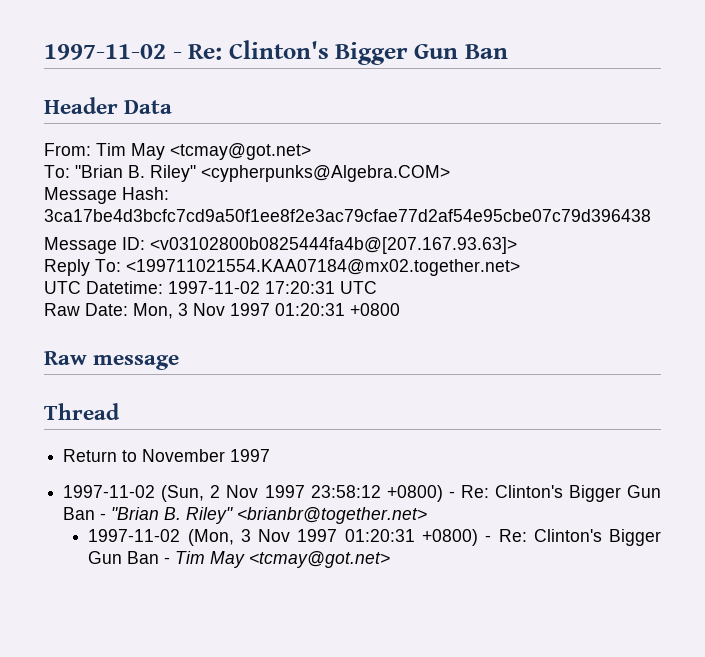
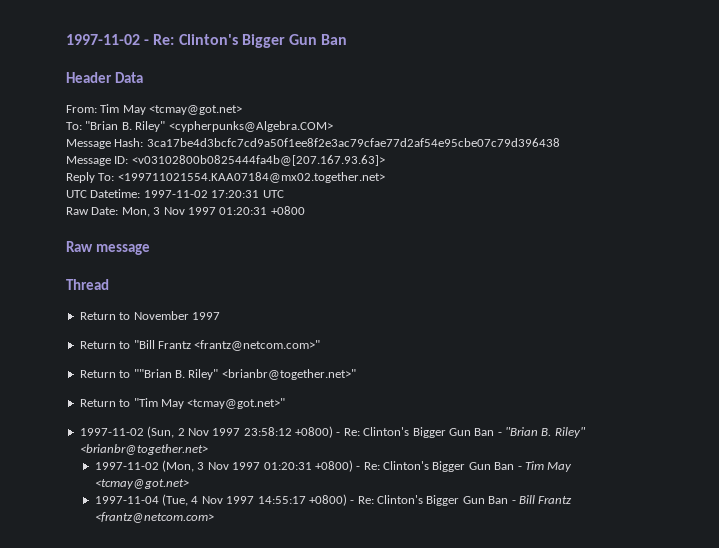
+ Return to "Bill Frantz <frantz@netcom.com>"
+ Return to ""Brian B. Riley" <brianbr@together.net>"
+ Return to "Tim May <tcmay@got.net>"
+ 1997-11-04 (Tue, 4 Nov 1997 14:55:17 +0800) - Re: Clinton's Bigger Gun Ban - Bill Frantz <frantz@netcom.com>

